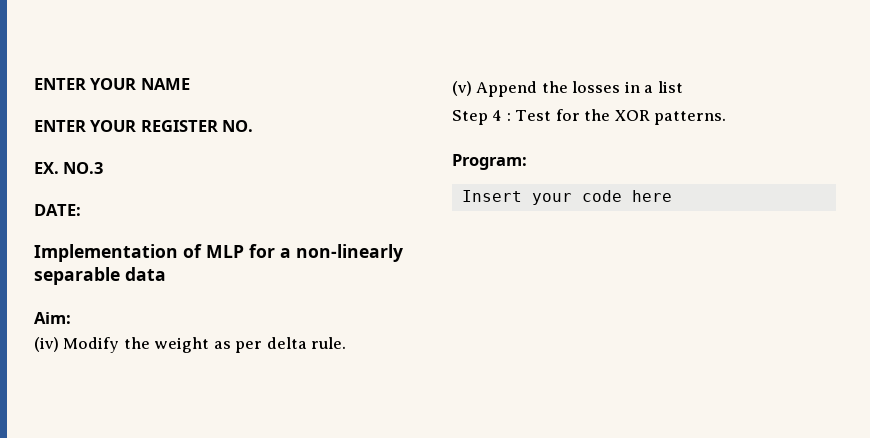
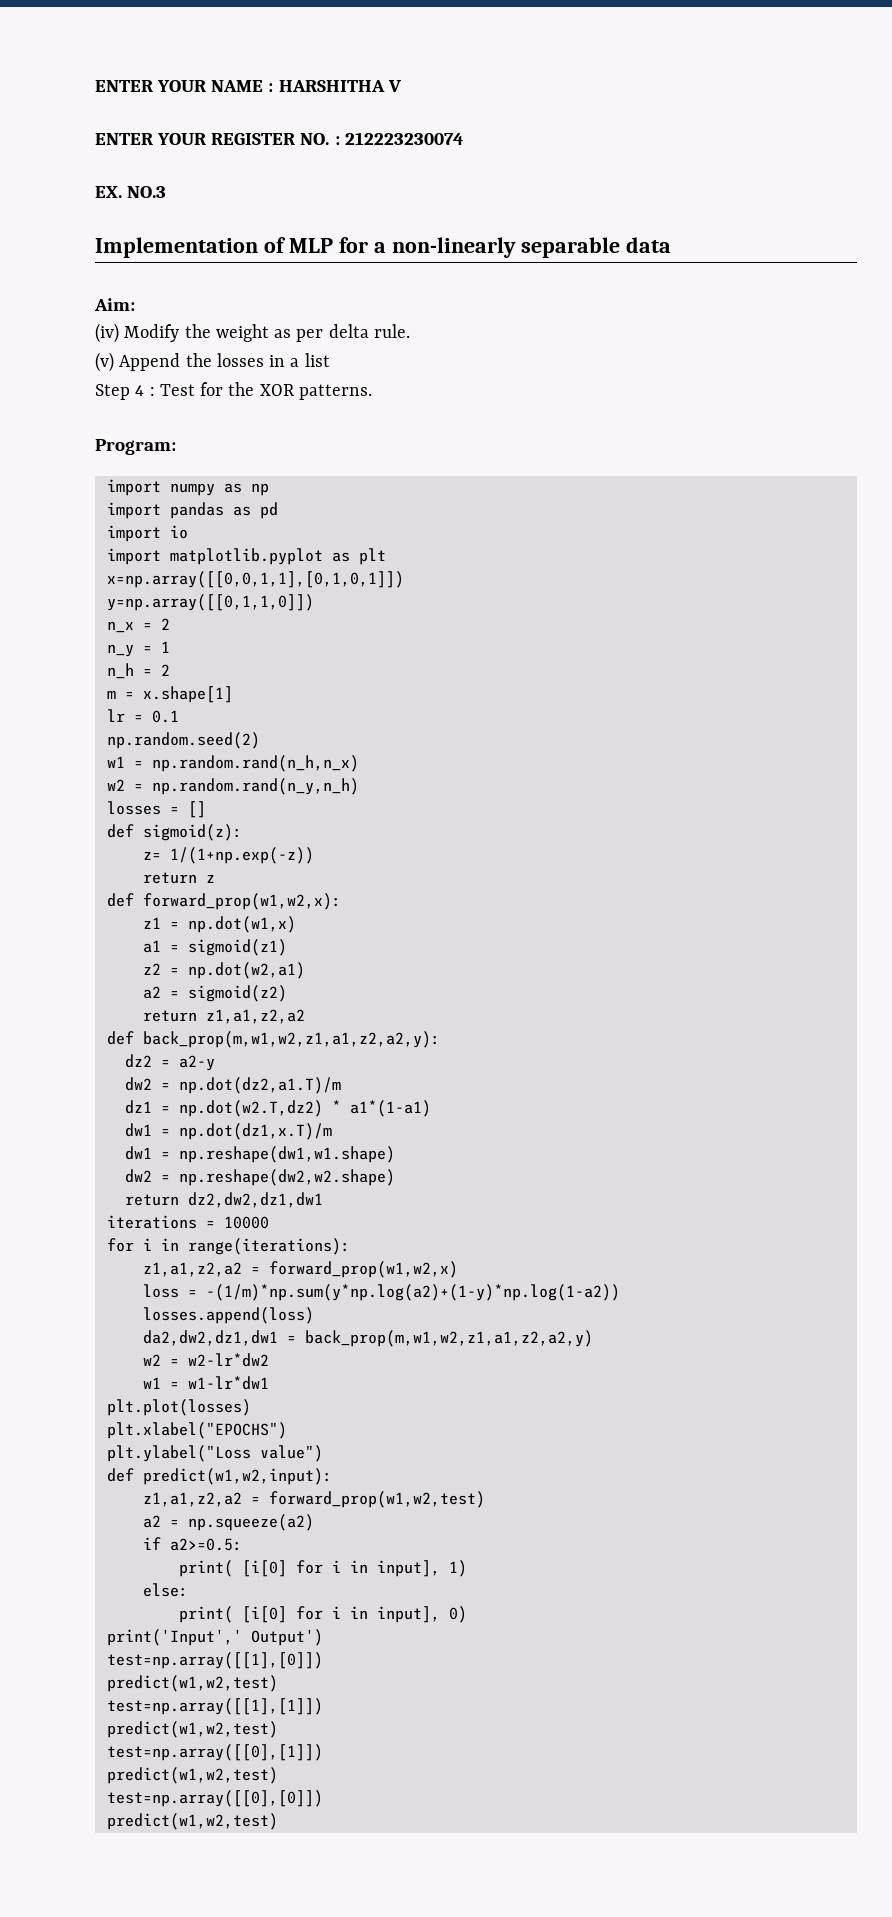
- ENTER YOUR NAME
+ ENTER YOUR NAME : HARSHITHA V
- ENTER YOUR REGISTER NO.
+ ENTER YOUR REGISTER NO. : 212223230074
- DATE:
- Insert your code here
+ import numpy as np
+ import pandas as pd
+ import io
+ import matplotlib.pyplot as plt
+ x=np.array([[0,0,1,1],[0,1,0,1]])
+ y=np.array([[0,1,1,0]])
+ n_x = 2
+ n_y = 1
+ n_h = 2
+ m = x.shape[1]
+ lr = 0.1
+ np.random.seed(2)
+ w1 = np.random.rand(n_h,n_x)
+ w2 = np.random.rand(n_y,n_h)
+ losses = []
+ def sigmoid(z):
+ z= 1/(1+np.exp(-z))
+ return z
+ def forward_prop(w1,w2,x):
+ z1 = np.dot(w1,x)
+ a1 = sigmoid(z1)
+ z2 = np.dot(w2,a1)
+ a2 = sigmoid(z2)
+ return z1,a1,z2,a2
+ def back_prop(m,w1,w2,z1,a1,z2,a2,y):
+ dz2 = a2-y
+ dw2 = np.dot(dz2,a1.T)/m
+ dz1 = np.dot(w2.T,dz2) * a1*(1-a1)
+ dw1 = np.dot(dz1,x.T)/m
+ dw1 = np.reshape(dw1,w1.shape)
+ dw2 = np.reshape(dw2,w2.shape)
+ return dz2,dw2,dz1,dw1
+ iterations = 10000
+ for i in range(iterations):
+ z1,a1,z2,a2 = forward_prop(w1,w2,x)
+ loss = -(1/m)*np.sum(y*np.log(a2)+(1-y)*np.log(1-a2))
+ losses.append(loss)
+ da2,dw2,dz1,dw1 = back_prop(m,w1,w2,z1,a1,z2,a2,y)
+ w2 = w2-lr*dw2
+ w1 = w1-lr*dw1
+ plt.plot(losses)
+ plt.xlabel("EPOCHS")
+ plt.ylabel("Loss value")
+ def predict(w1,w2,input):
+ z1,a1,z2,a2 = forward_prop(w1,w2,test)
+ a2 = np.squeeze(a2)
+ if a2>=0.5:
+ print( [i[0] for i in input], 1)
+ else:
+ print( [i[0] for i in input], 0)
+ print('Input',' Output')
+ test=np.array([[1],[0]])
+ predict(w1,w2,test)
+ test=np.array([[1],[1]])
+ predict(w1,w2,test)
+ test=np.array([[0],[1]])
+ predict(w1,w2,test)
+ test=np.array([[0],[0]])
+ predict(w1,w2,test)

